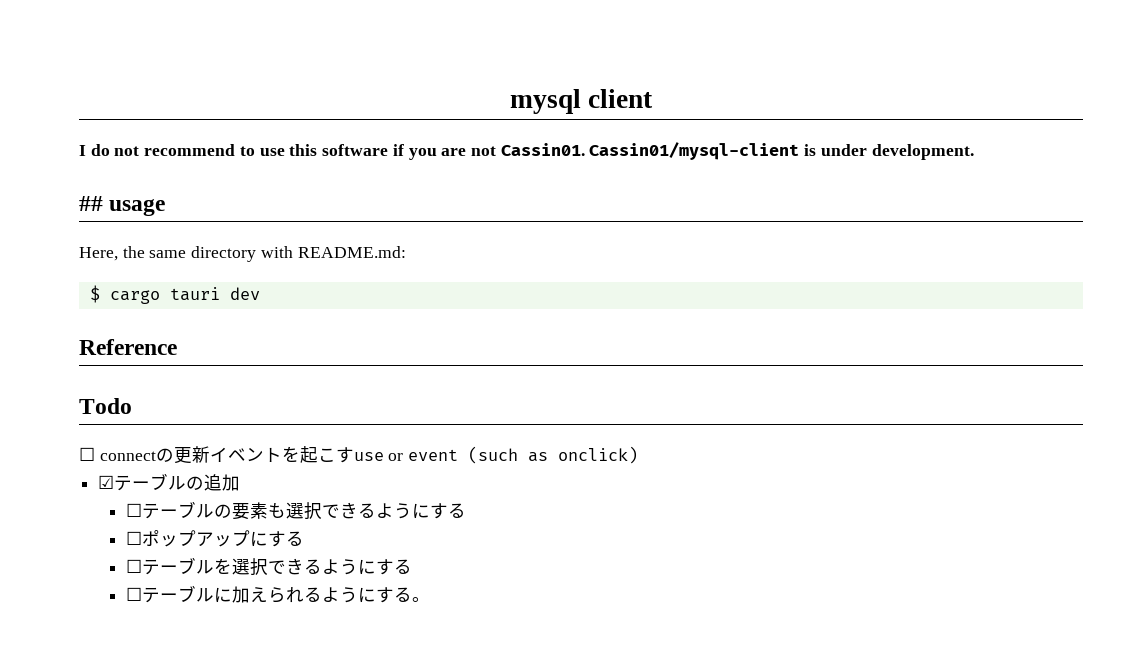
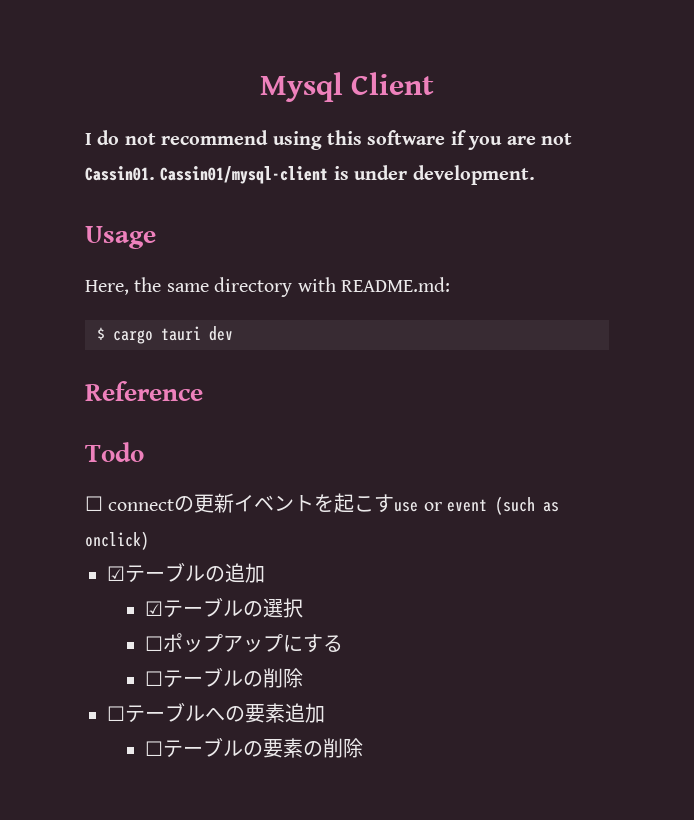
- mysql client
+ Mysql Client
- I do not recommend to use this software if you are not Cassin01.
+ I do not recommend using this software if you are not Cassin01.
- ## usage
+ Usage
- ☐テーブルの要素も選択できるようにする
+ ☑テーブルの選択
- ☐テーブルを選択できるようにする
- ☐テーブルに加えられるようにする。
+ ☐テーブルの削除
+ ☐テーブルへの要素追加
+ ☐テーブルの要素の削除

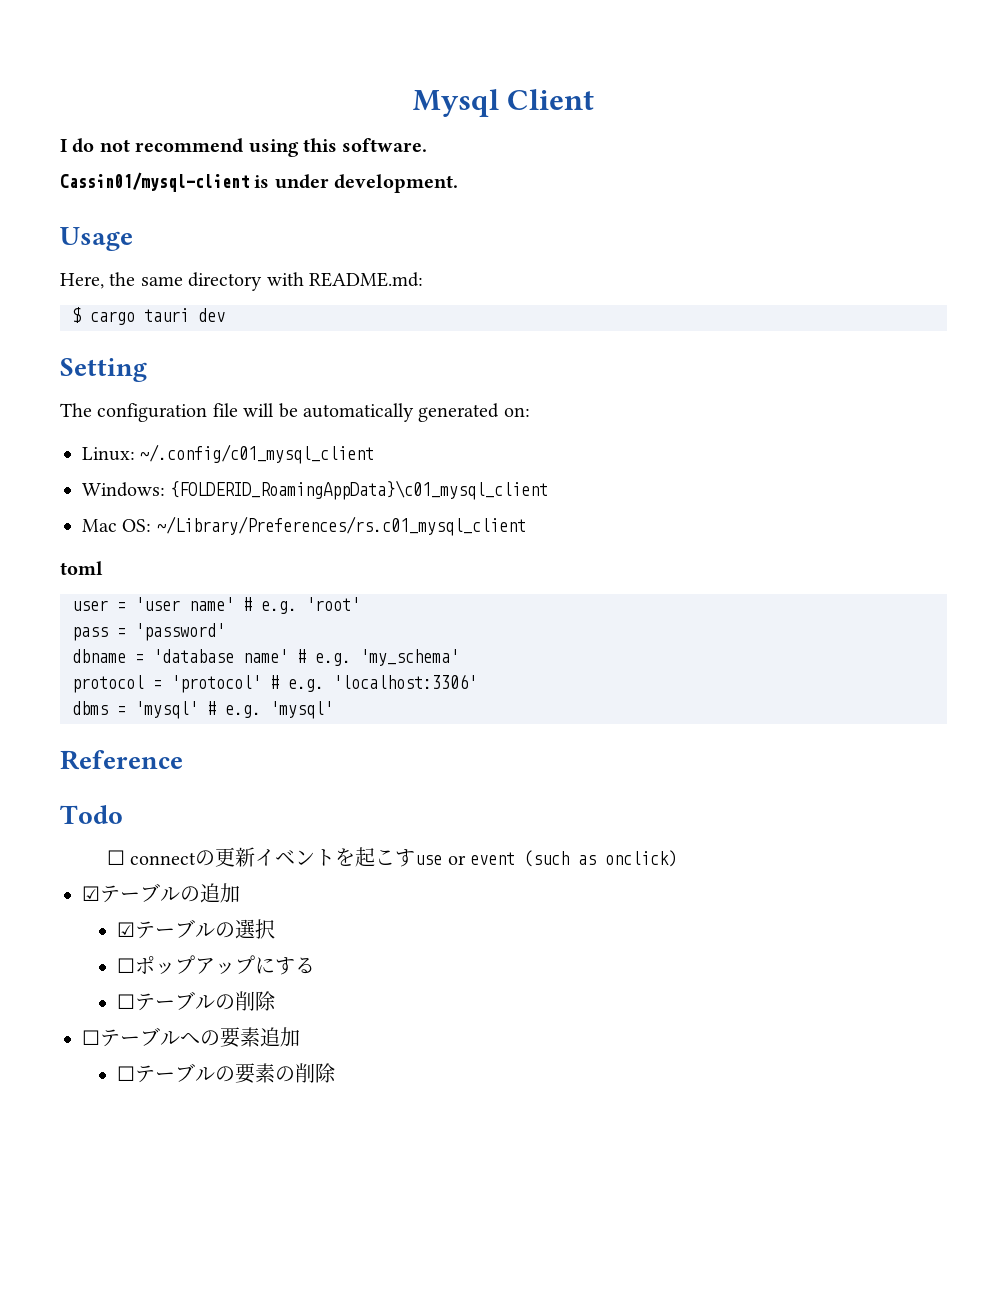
- I do not recommend using this software if you are not Cassin01. Cassin01/mysql-client is under development.
+ I do not recommend using this software.
+ Cassin01/mysql-client is under development.
+ Setting
+ The configuration file will be automatically generated on:
+ Linux: ~/.config/c01_mysql_client
+ Windows: {FOLDERID_RoamingAppData}\c01_mysql_client
+ Mac OS: ~/Library/Preferences/rs.c01_mysql_client
+ toml
+ user = 'user name' # e.g. 'root'
+ pass = 'password'
+ dbname = 'database name' # e.g. 'my_schema'
+ protocol = 'protocol' # e.g. 'localhost:3306'
+ dbms = 'mysql' # e.g. 'mysql'

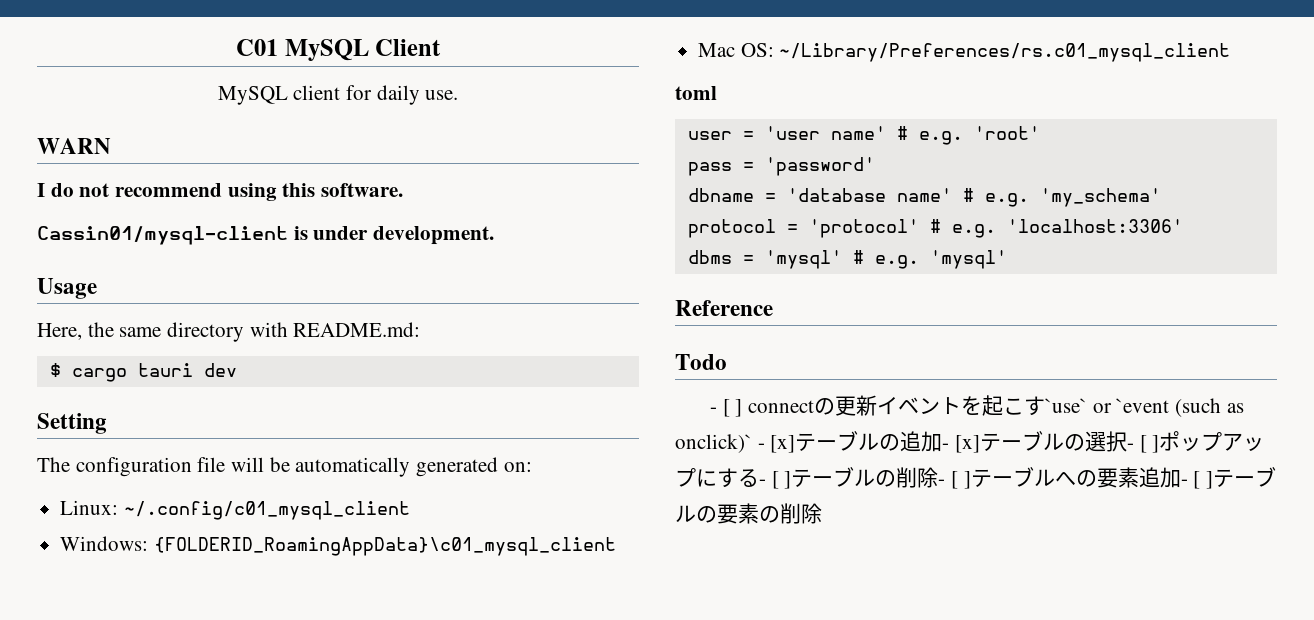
- Mysql Client
+ C01 MySQL Client
+ MySQL client for daily use.
+ WARN
- ☐ connectの更新イベントを起こすuse or event (such as onclick)
- ☑テーブルの追加
- ☑テーブルの選択
- ☐ポップアップにする
- ☐テーブルの削除
- ☐テーブルへの要素追加
- ☐テーブルの要素の削除
+ - [ ] connectの更新イベントを起こす`use` or `event (such as onclick)` - [x]テーブルの追加- [x]テーブルの選択- [ ]ポップアップにする- [ ]テーブルの削除- [ ]テーブルへの要素追加- [ ]テーブルの要素の削除

